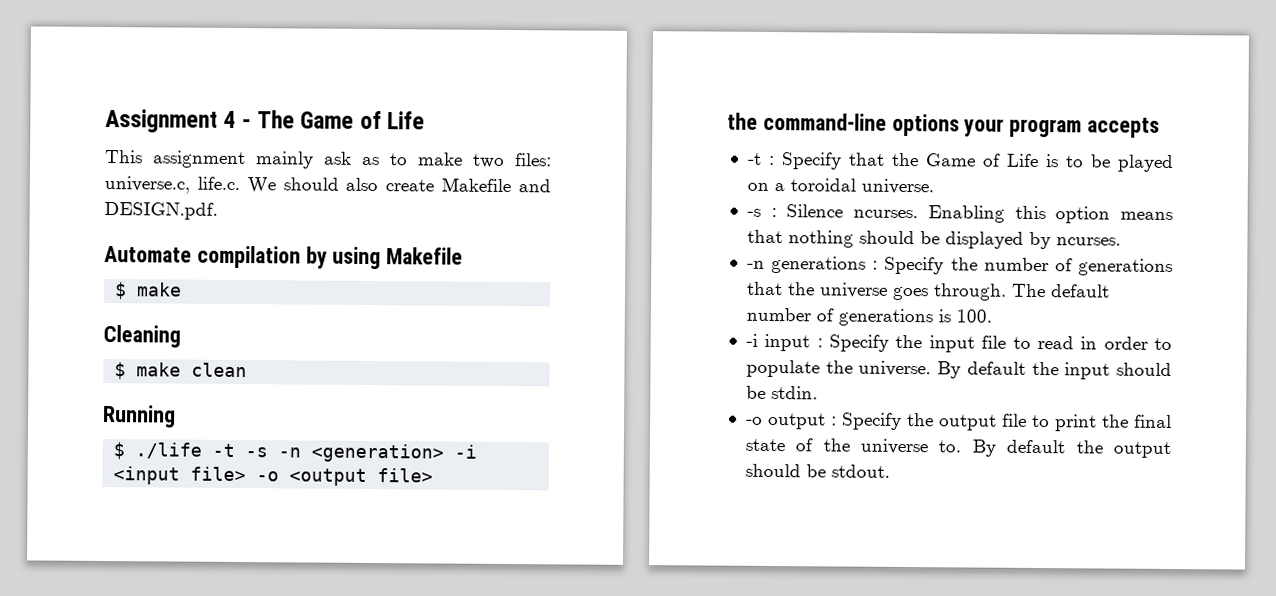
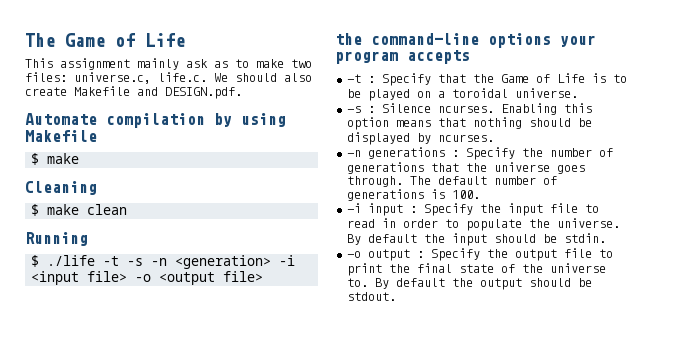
- Assignment 4 - The Game of Life
+ The Game of Life

